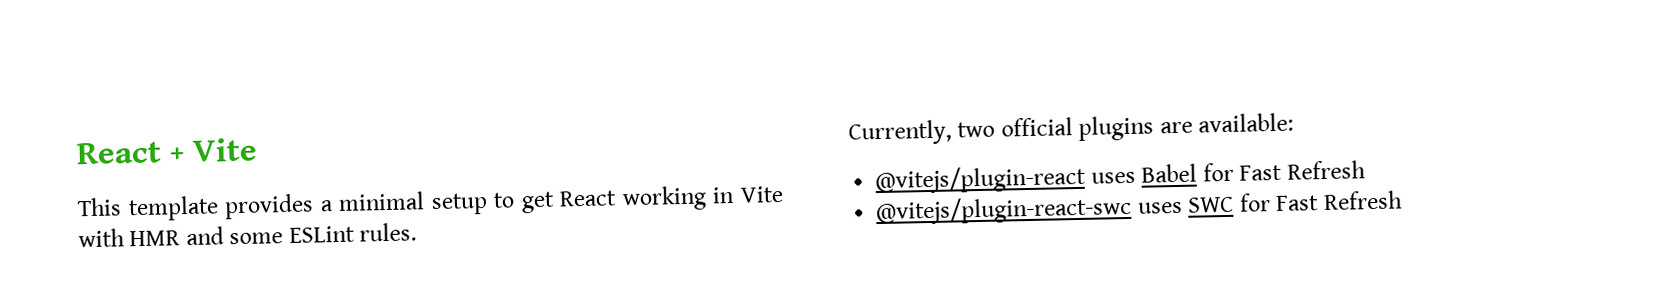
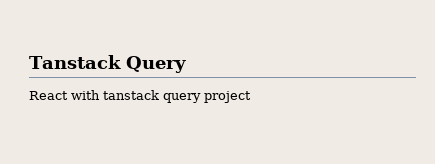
- React + Vite
- This template provides a minimal setup to get React working in Vite with HMR and some ESLint rules.
- Currently, two official plugins are available:
- @vitejs/plugin-react uses Babel for Fast Refresh
- @vitejs/plugin-react-swc uses SWC for Fast Refresh
+ Tanstack Query
+ React with tanstack query project

